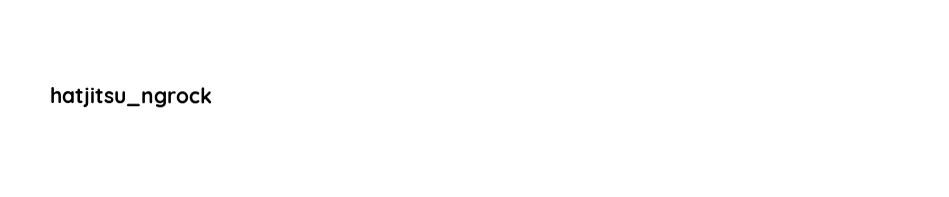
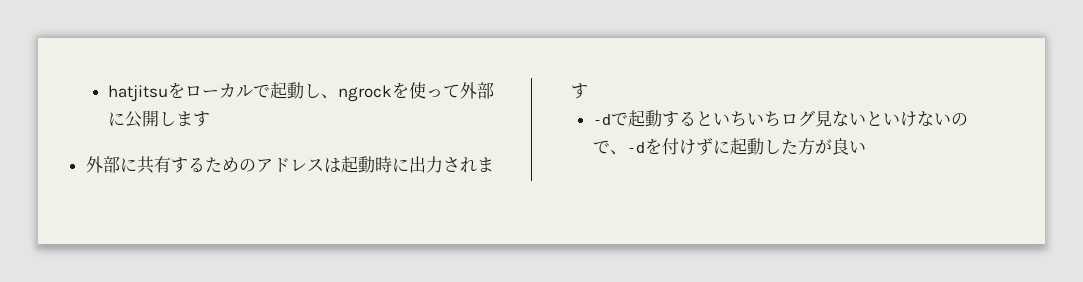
- hatjitsu_ngrock
+ hatjitsuをローカルで起動し、ngrockを使って外部に公開します
+ 外部に共有するためのアドレスは起動時に出力されます
+ -dで起動するといちいちログ見ないといけないので、-dを付けずに起動した方が良い

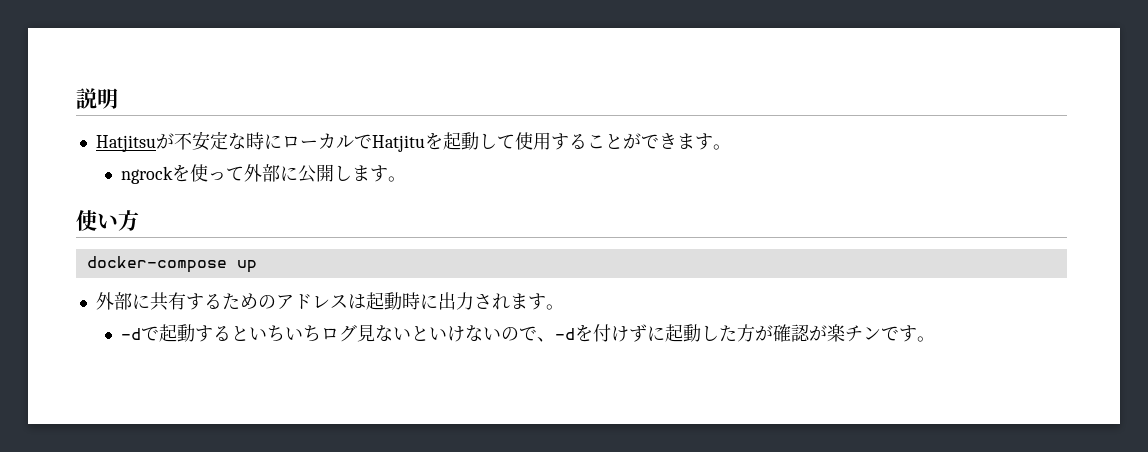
- hatjitsuをローカルで起動し、ngrockを使って外部に公開します
+ 説明
+ Hatjitsuが不安定な時にローカルでHatjituを起動して使用することができます。
+ ngrockを使って外部に公開します。
+ 使い方
+ docker-compose up
- 外部に共有するためのアドレスは起動時に出力されます
+ 外部に共有するためのアドレスは起動時に出力されます。
- -dで起動するといちいちログ見ないといけないので、-dを付けずに起動した方が良い
+ -dで起動するといちいちログ見ないといけないので、-dを付けずに起動した方が確認が楽チンです。

